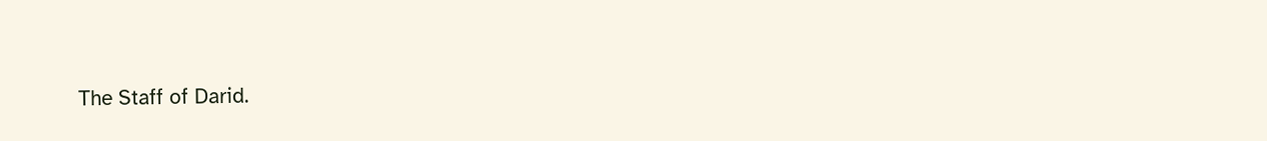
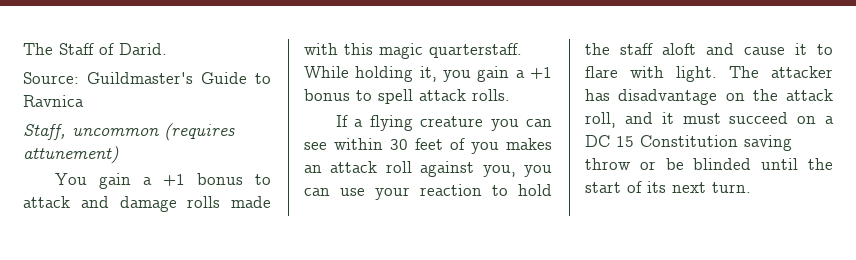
+ Source: Guildmaster's Guide to Ravnica
+ Staff, uncommon (requires attunement)
+ You gain a +1 bonus to attack and damage rolls made with this magic quarterstaff. While holding it, you gain a +1 bonus to spell attack rolls.
+ If a flying creature you can see within 30 feet of you makes an attack roll against you, you can use your reaction to hold the staff aloft and cause it to flare with light. The attacker has disadvantage on the attack roll, and it must succeed on a DC 15 Constitution saving throw or be blinded until the start of its next turn.

